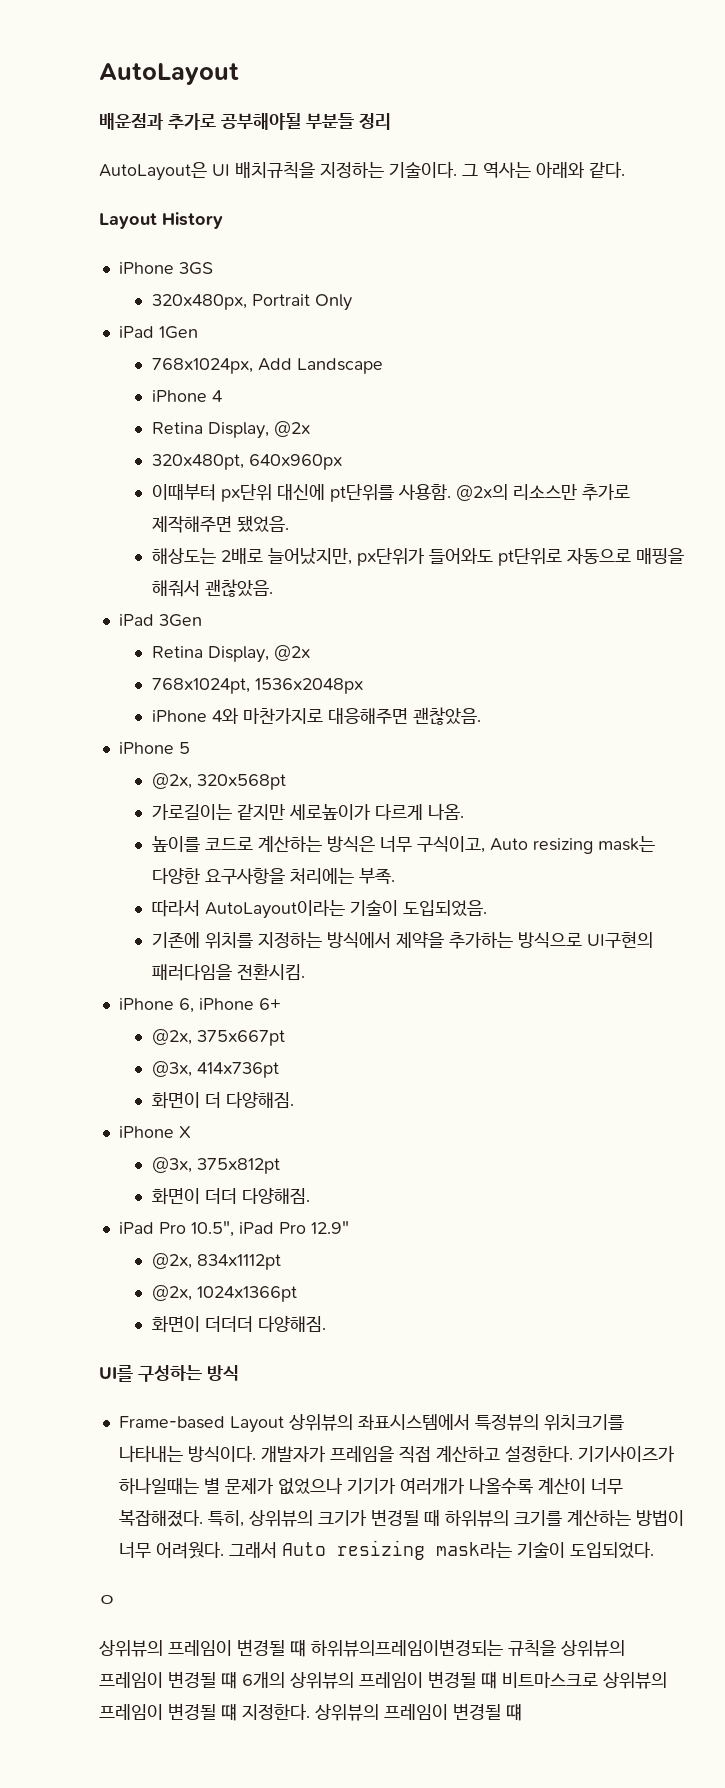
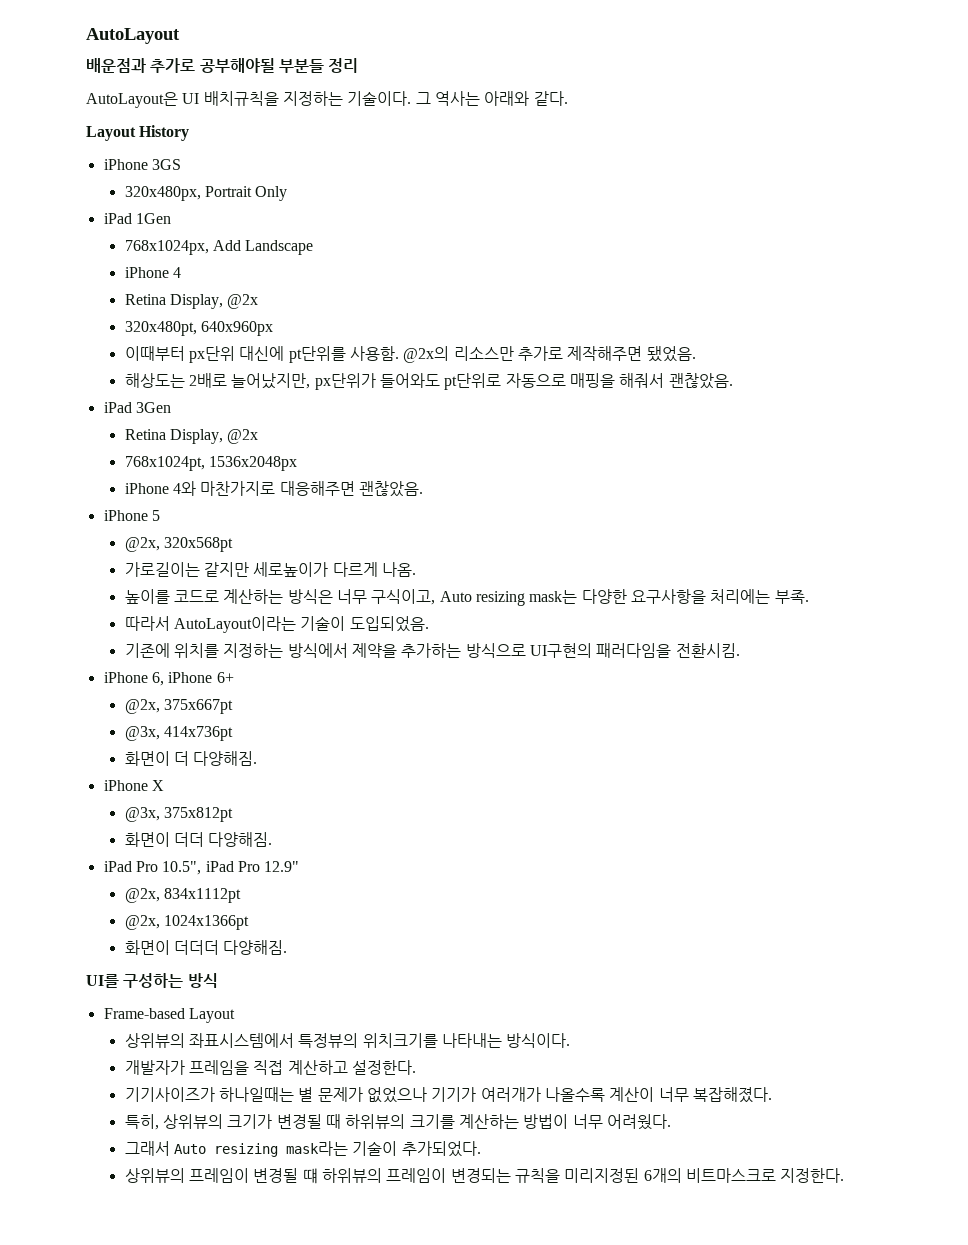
- Frame-based Layout 상위뷰의 좌표시스템에서 특정뷰의 위치크기를 나타내는 방식이다. 개발자가 프레임을 직접 계산하고 설정한다. 기기사이즈가 하나일때는 별 문제가 없었으나 기기가 여러개가 나올수록 계산이 너무 복잡해졌다. 특히, 상위뷰의 크기가 변경될 때 하위뷰의 크기를 계산하는 방법이 너무 어려웠다. 그래서 Auto resizing mask라는 기술이 도입되었다.
- ㅇ
- 상위뷰의 프레임이 변경될 떄 하위뷰의프레임이변경되는 규칙을 상위뷰의 프레임이 변경될 떄 6개의 상위뷰의 프레임이 변경될 떄 비트마스크로 상위뷰의 프레임이 변경될 떄 지정한다. 상위뷰의 프레임이 변경될 떄
+ Frame-based Layout
+ 상위뷰의 좌표시스템에서 특정뷰의 위치크기를 나타내는 방식이다.
+ 개발자가 프레임을 직접 계산하고 설정한다.
+ 기기사이즈가 하나일때는 별 문제가 없었으나 기기가 여러개가 나올수록 계산이 너무 복잡해졌다.
+ 특히, 상위뷰의 크기가 변경될 때 하위뷰의 크기를 계산하는 방법이 너무 어려웠다.
+ 그래서 Auto resizing mask라는 기술이 추가되었다.
+ 상위뷰의 프레임이 변경될 떄 하위뷰의 프레임이 변경되는 규칙을 미리지정된 6개의 비트마스크로 지정한다.

